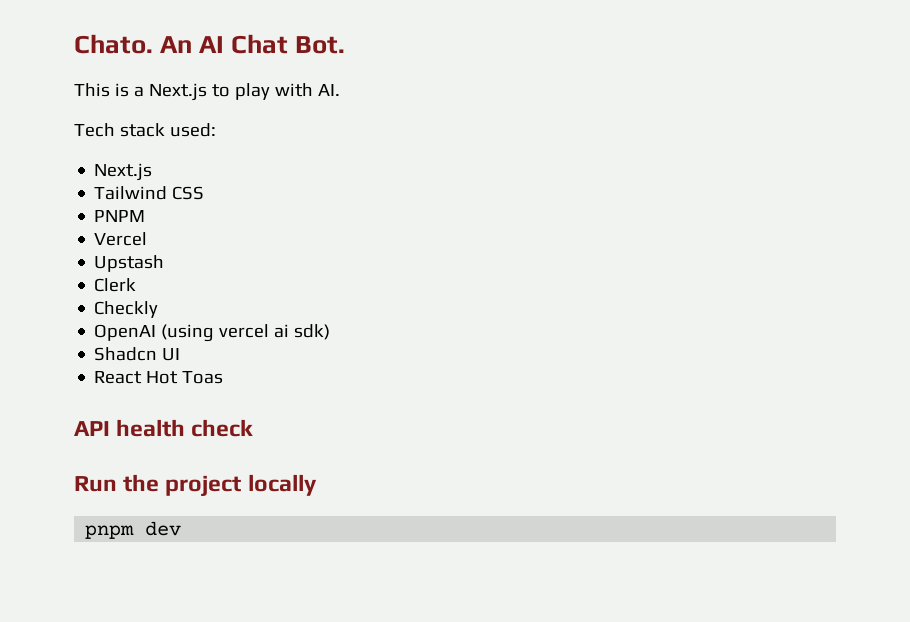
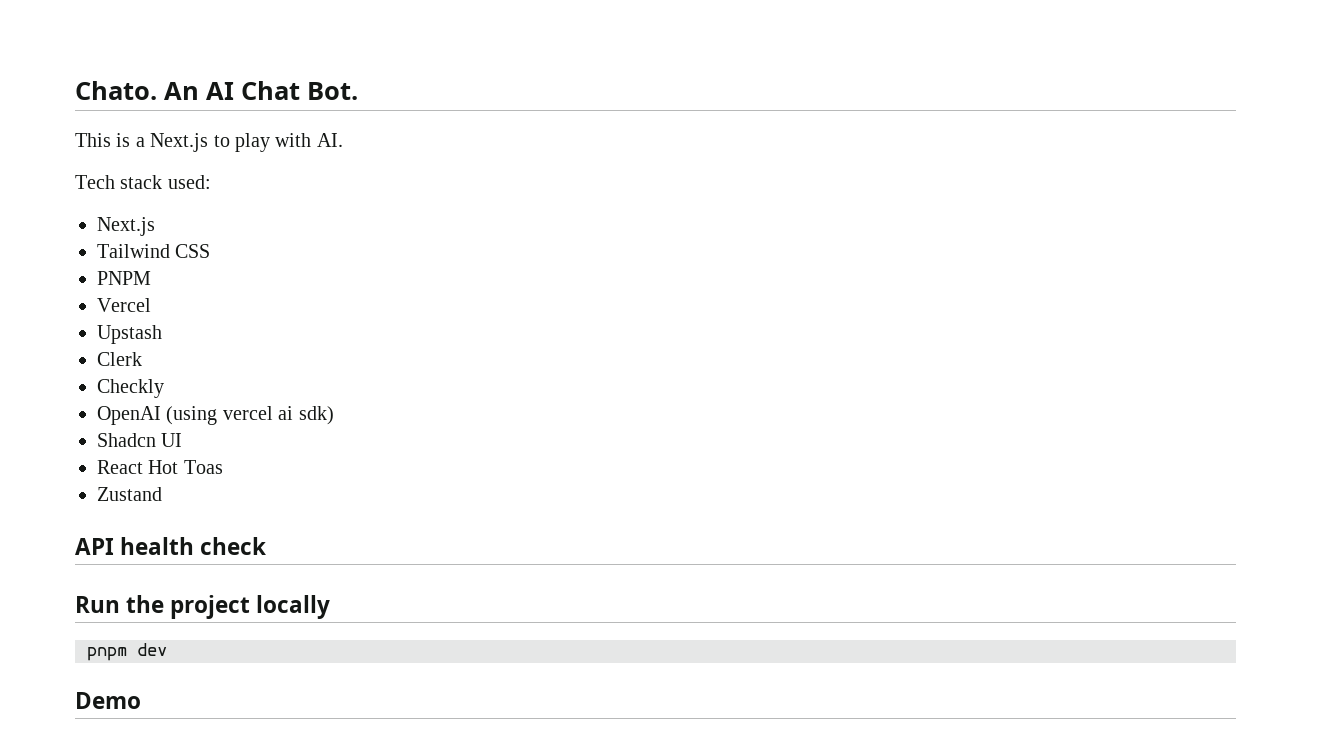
+ Zustand
+ Demo

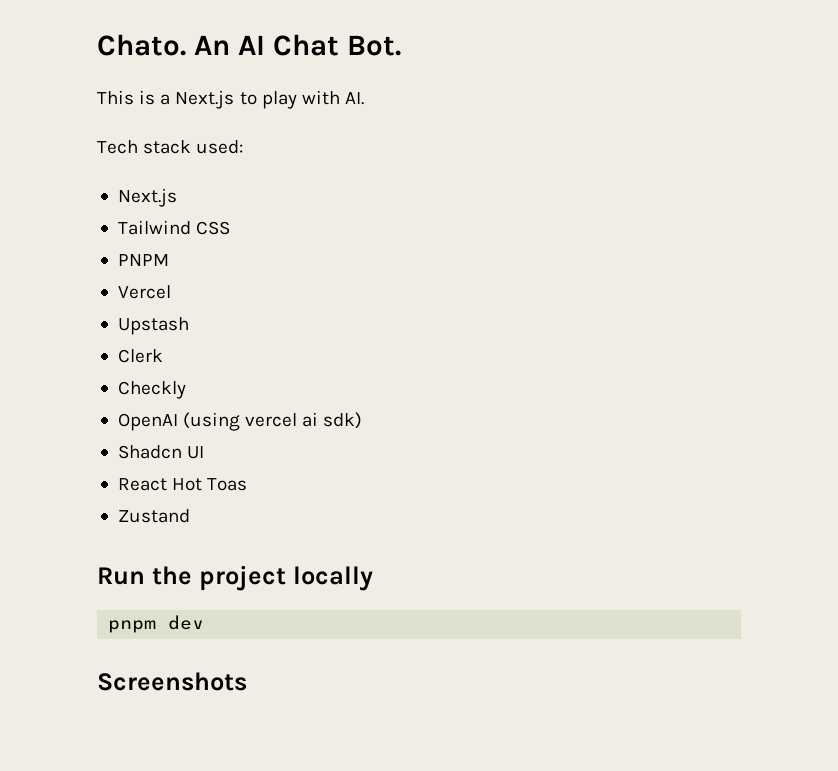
- API health check
- Demo
+ Screenshots

